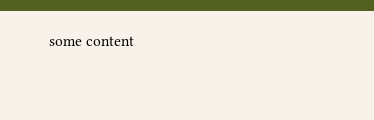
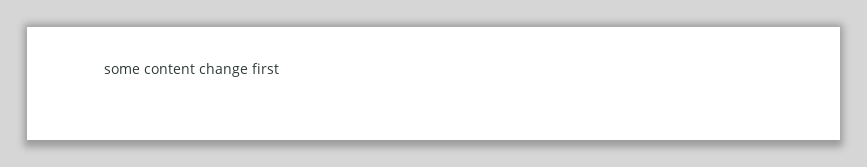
- some content
+ some content change first

